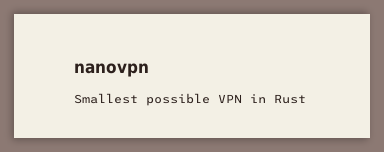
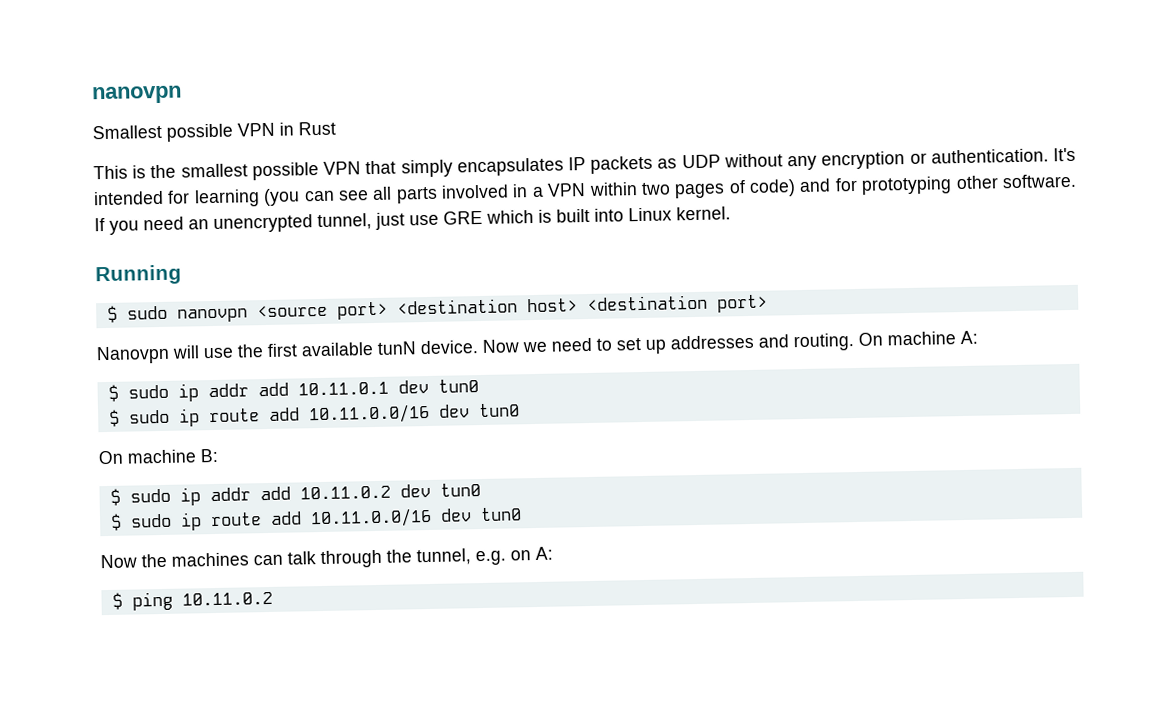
+ This is the smallest possible VPN that simply encapsulates IP packets as UDP without any encryption or authentication. It's intended for learning (you can see all parts involved in a VPN within two pages of code) and for prototyping other software. If you need an unencrypted tunnel, just use GRE which is built into Linux kernel.
+ Running
+ $ sudo nanovpn <source port> <destination host> <destination port>
+ Nanovpn will use the first available tunN device. Now we need to set up addresses and routing. On machine A:
+ $ sudo ip addr add 10.11.0.1 dev tun0
+ $ sudo ip route add 10.11.0.0/16 dev tun0
+ On machine B:
+ $ sudo ip addr add 10.11.0.2 dev tun0
+ $ sudo ip route add 10.11.0.0/16 dev tun0
+ Now the machines can talk through the tunnel, e.g. on A:
+ $ ping 10.11.0.2

